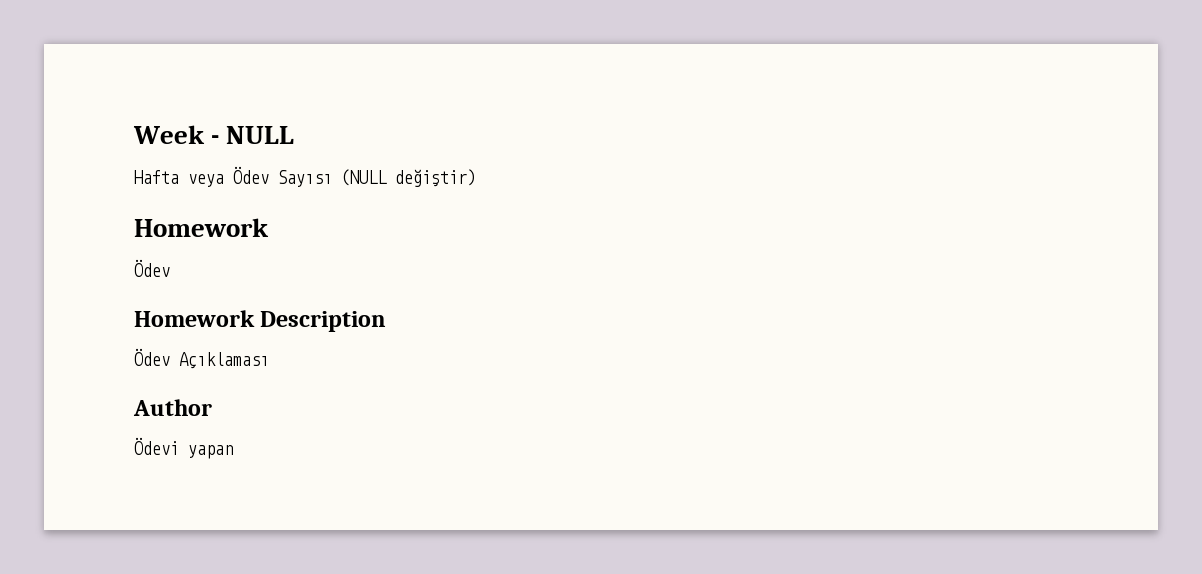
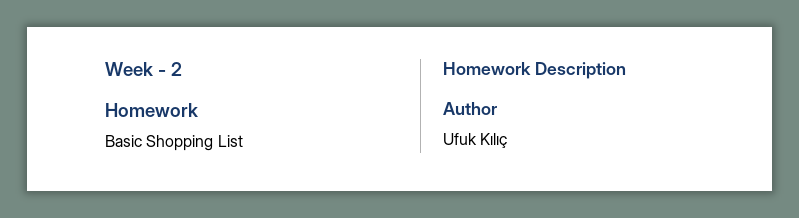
- Week - NULL
- Hafta veya Ödev Sayısı (NULL değiştir)
+ Week - 2
  Homework
- Ödev
+ Basic Shopping List
- Ödev Açıklaması
- Ödevi yapan
+ Ufuk Kılıç

